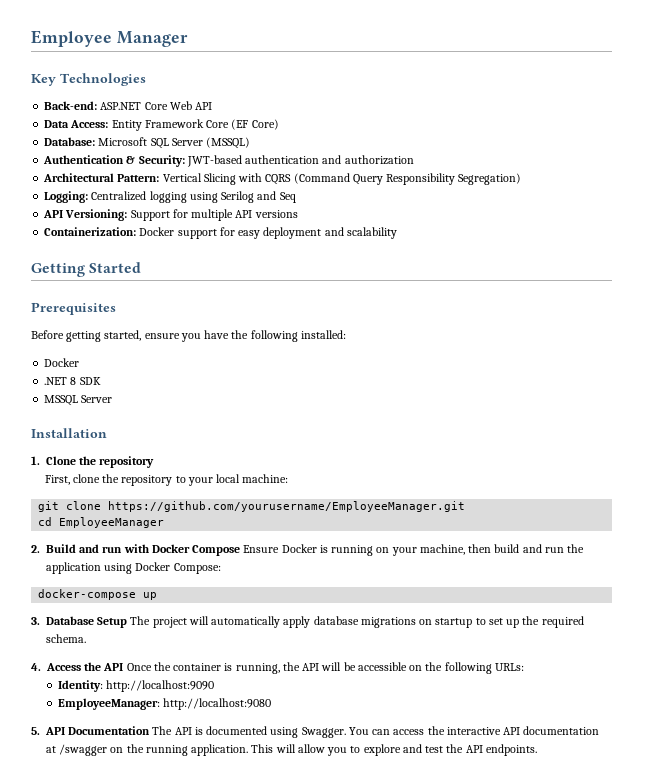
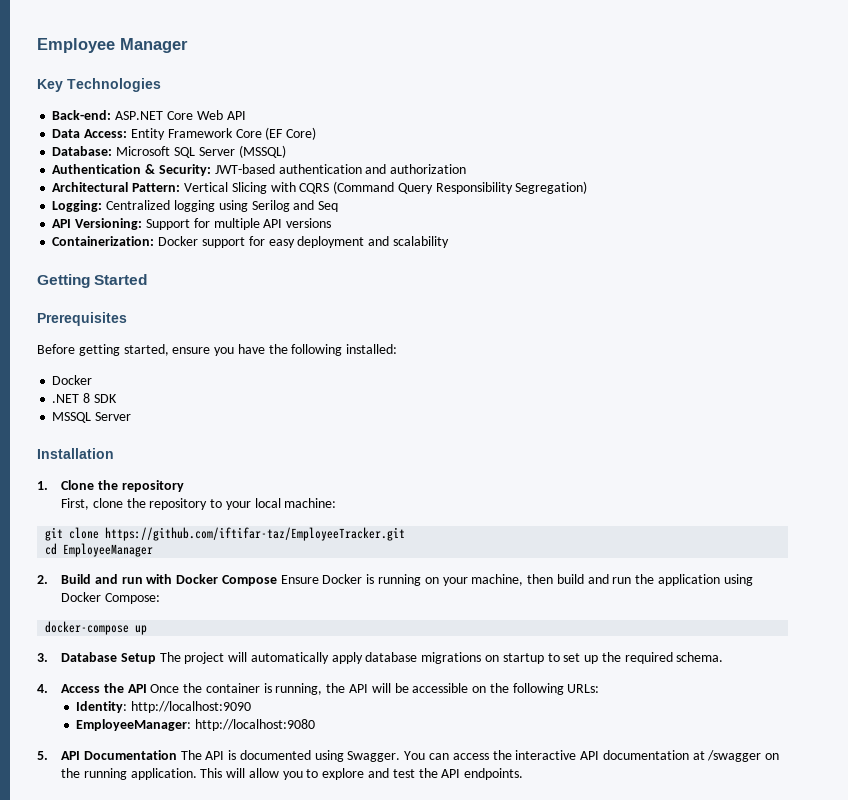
- git clone https://github.com/yourusername/EmployeeManager.git
+ git clone https://github.com/iftifar-taz/EmployeeTracker.git

